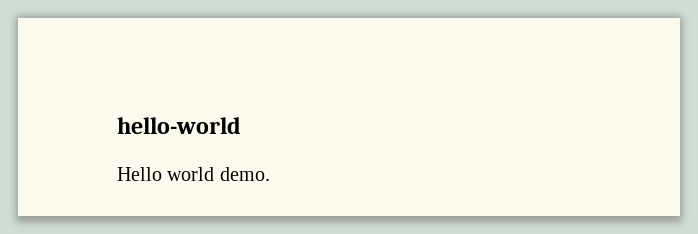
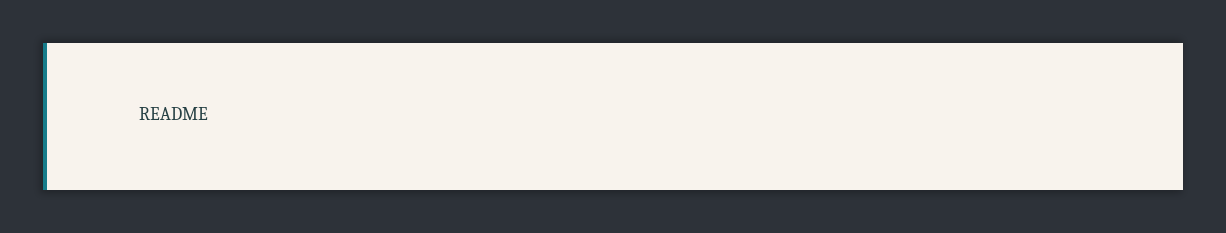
- hello-world
- Hello world demo.
+ README

